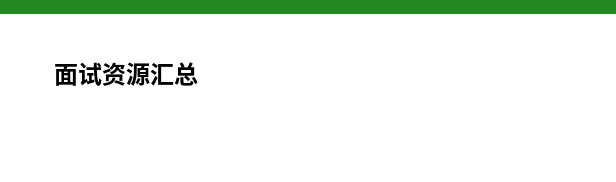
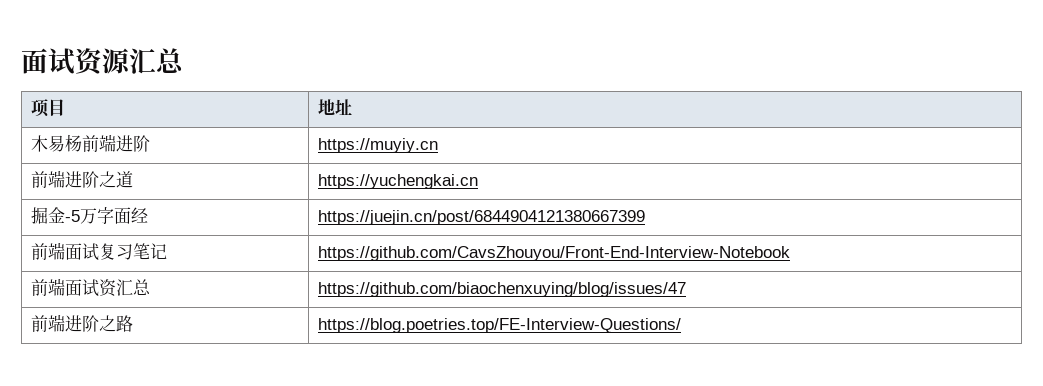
+ 项目 | 地址
+ 木易杨前端进阶 | https://muyiy.cn
+ 前端进阶之道 | https://yuchengkai.cn
+ 掘金-5万字面经 | https://juejin.cn/post/6844904121380667399
+ 前端面试复习笔记 | https://github.com/CavsZhouyou/Front-End-Interview-Notebook
+ 前端面试资汇总 | https://github.com/biaochenxuying/blog/issues/47
+ 前端进阶之路 | https://blog.poetries.top/FE-Interview-Questions/

